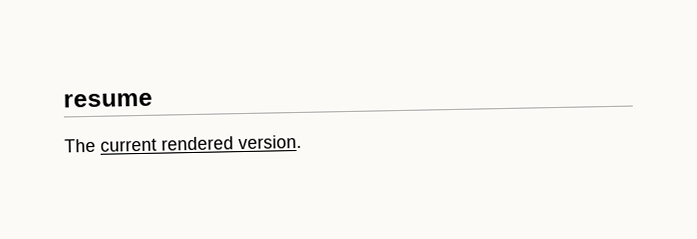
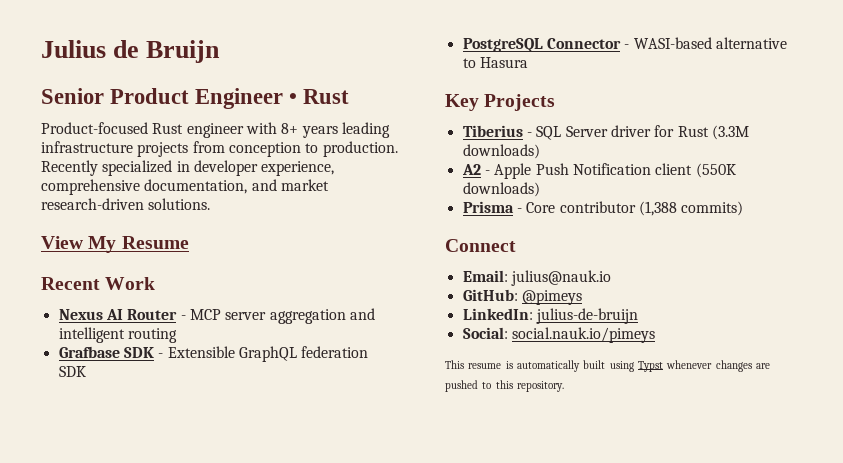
- resume
- The current rendered version.
+ Julius de Bruijn
+ Senior Product Engineer • Rust
+ Product-focused Rust engineer with 8+ years leading infrastructure projects from conception to production. Recently specialized in developer experience, comprehensive documentation, and market research-driven solutions.
+ View My Resume
+ Recent Work
+ Nexus AI Router - MCP server aggregation and intelligent routing
+ Grafbase SDK - Extensible GraphQL federation SDK
+ PostgreSQL Connector - WASI-based alternative to Hasura
+ Key Projects
+ Tiberius - SQL Server driver for Rust (3.3M downloads)
+ A2 - Apple Push Notification client (550K downloads)
+ Prisma - Core contributor (1,388 commits)
+ Connect
+ Email: julius@nauk.io
+ GitHub: @pimeys
+ LinkedIn: julius-de-bruijn
+ Social: social.nauk.io/pimeys
+ This resume is automatically built using Typst whenever changes are pushed to this repository.

